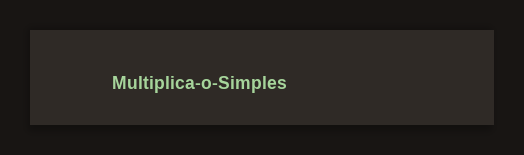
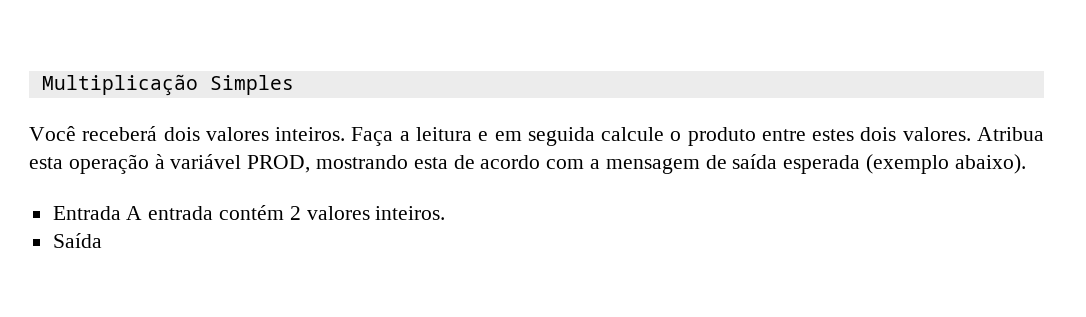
- Multiplica-o-Simples
+ Multiplicação Simples
+ Você receberá dois valores inteiros. Faça a leitura e em seguida calcule o produto entre estes dois valores. Atribua esta operação à variável PROD, mostrando esta de acordo com a mensagem de saída esperada (exemplo abaixo).
+ Entrada A entrada contém 2 valores inteiros.
+ Saída

